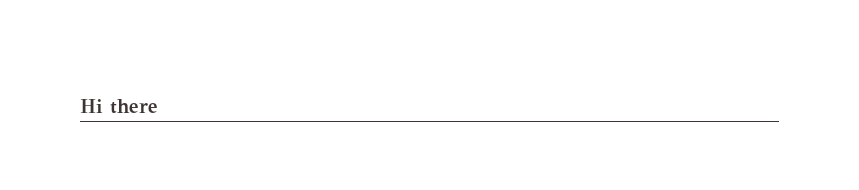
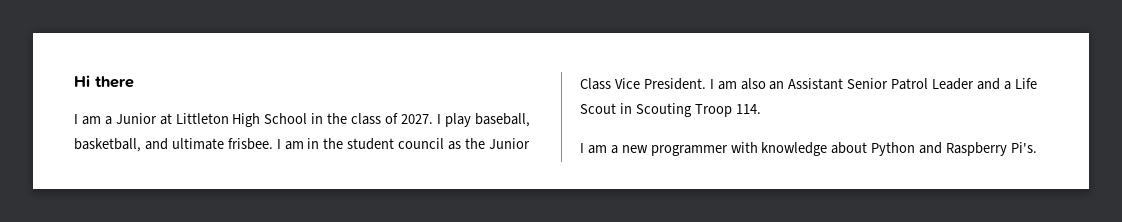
+ I am a Junior at Littleton High School in the class of 2027. I play baseball, basketball, and ultimate frisbee. I am in the student council as the Junior Class Vice President. I am also an Assistant Senior Patrol Leader and a Life Scout in Scouting Troop 114.
+ I am a new programmer with knowledge about Python and Raspberry Pi's.

